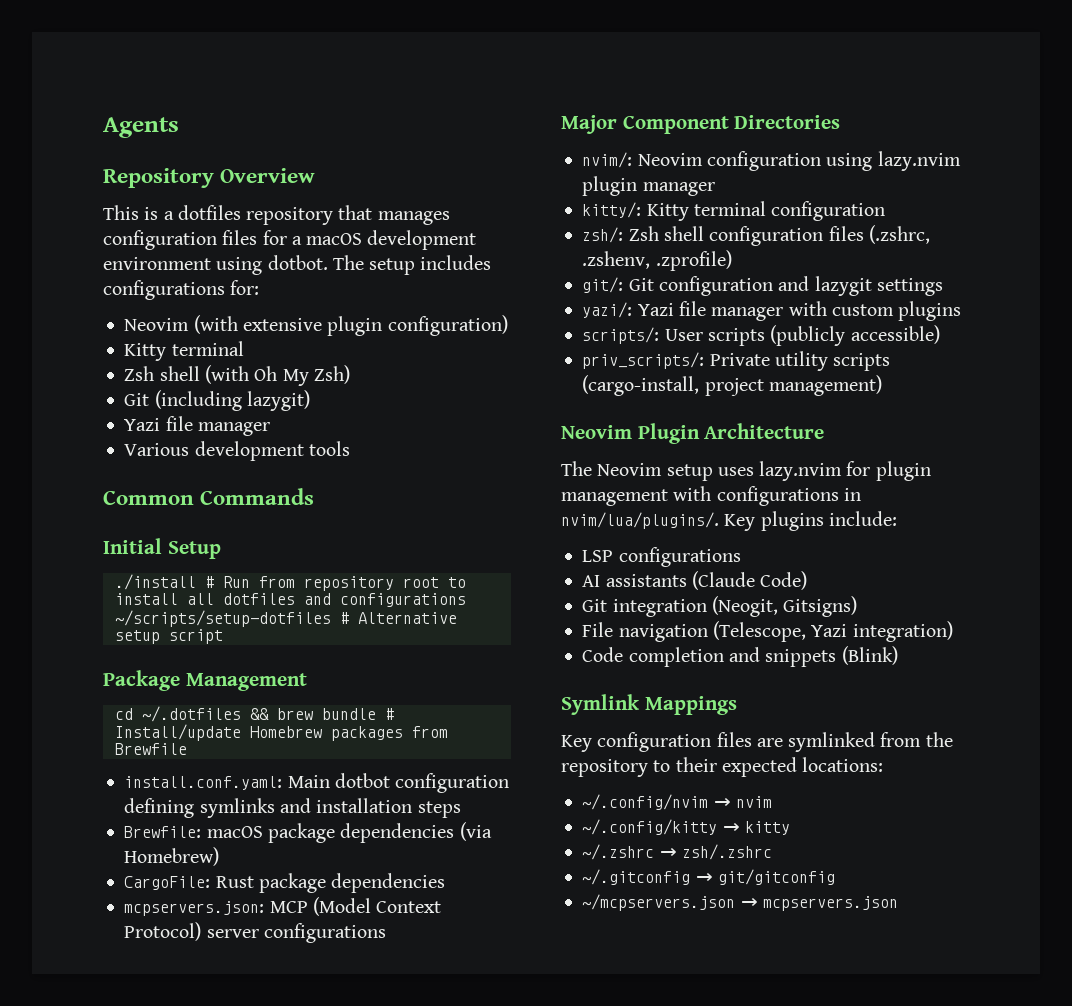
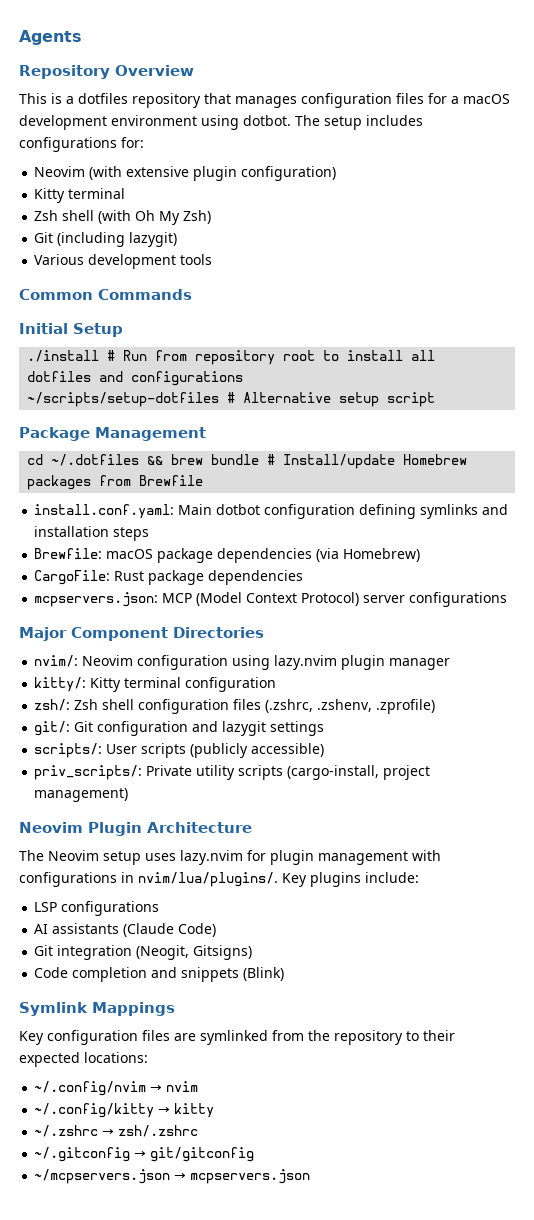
  Git (including lazygit)
- Yazi file manager
- yazi/: Yazi file manager with custom plugins
- File navigation (Telescope, Yazi integration)

